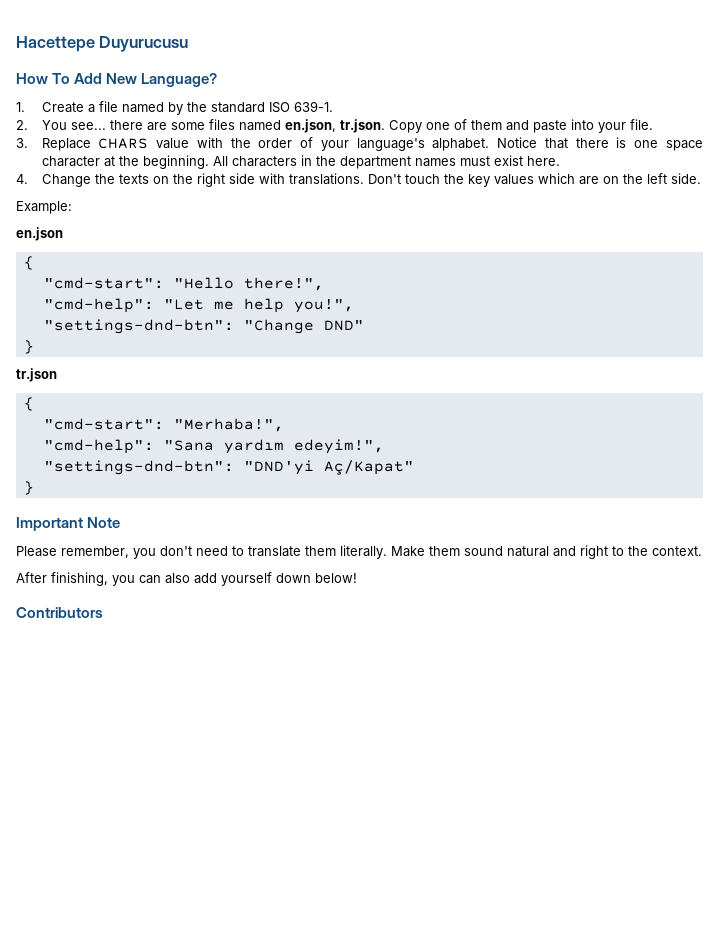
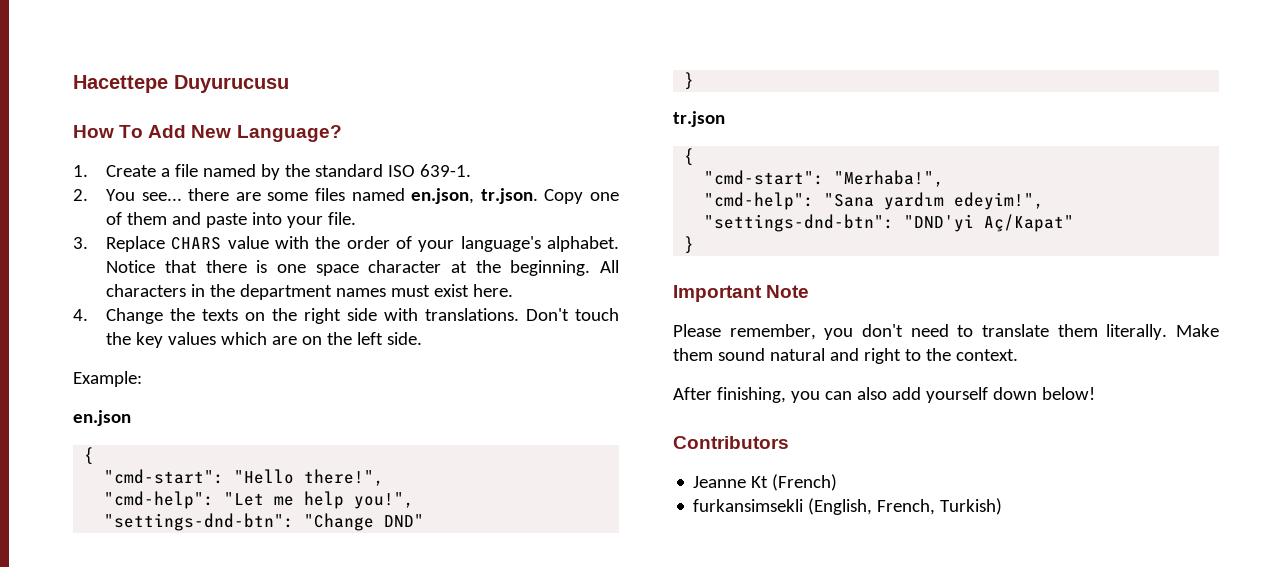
+ Jeanne Kt (French)
+ furkansimsekli (English, French, Turkish)

